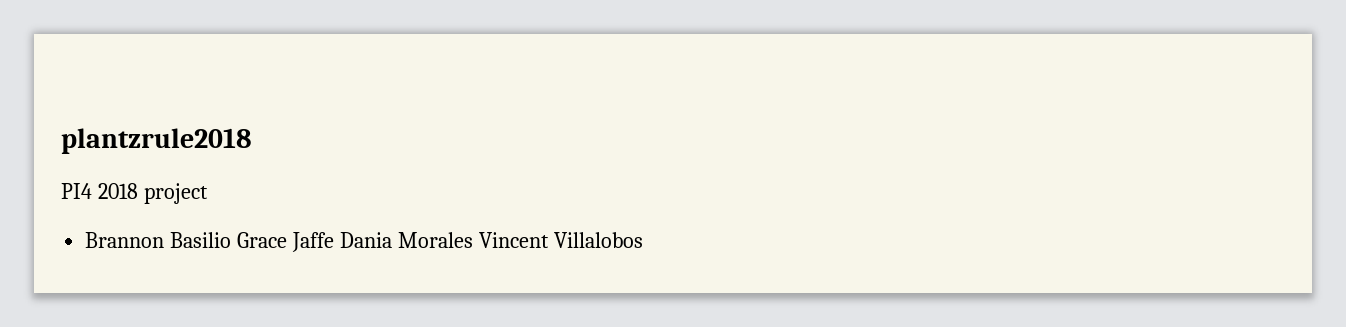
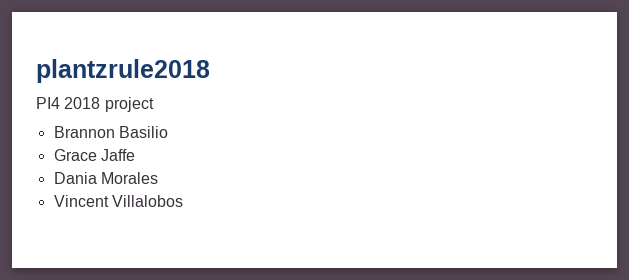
- Brannon Basilio Grace Jaffe Dania Morales Vincent Villalobos
+ Brannon Basilio
+ Grace Jaffe
+ Dania Morales
+ Vincent Villalobos

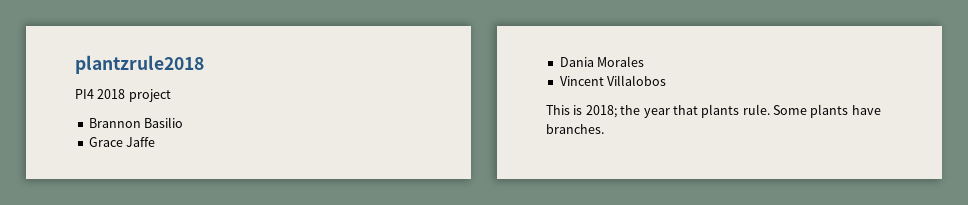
+ This is 2018; the year that plants rule. Some plants have branches.

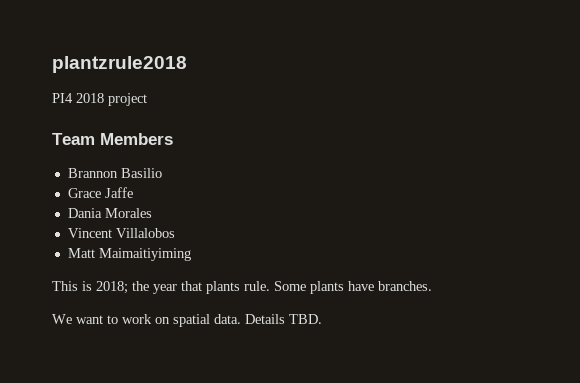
+ Team Members
+ Matt Maimaitiyiming
+ We want to work on spatial data. Details TBD.

